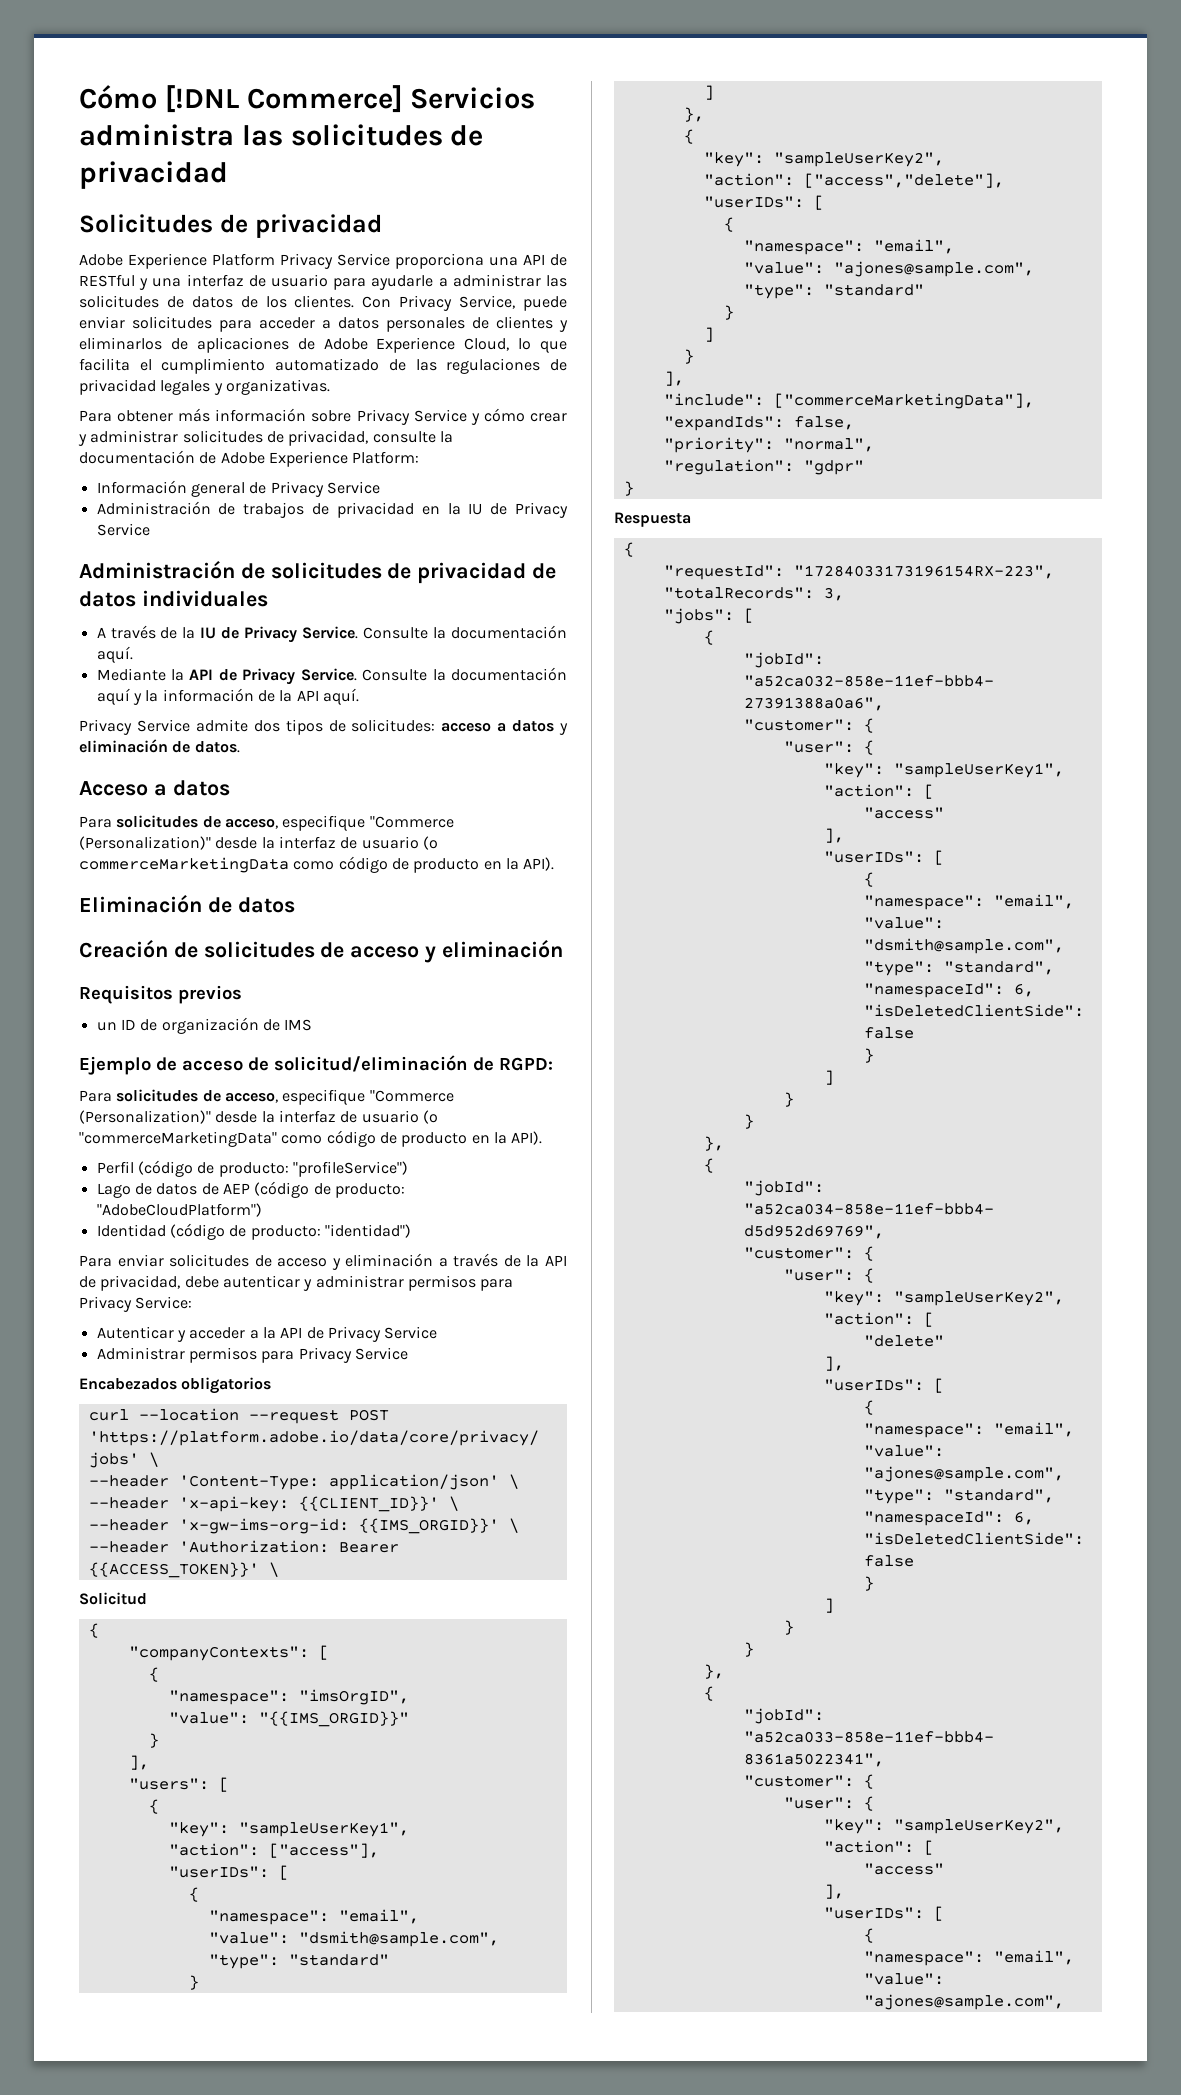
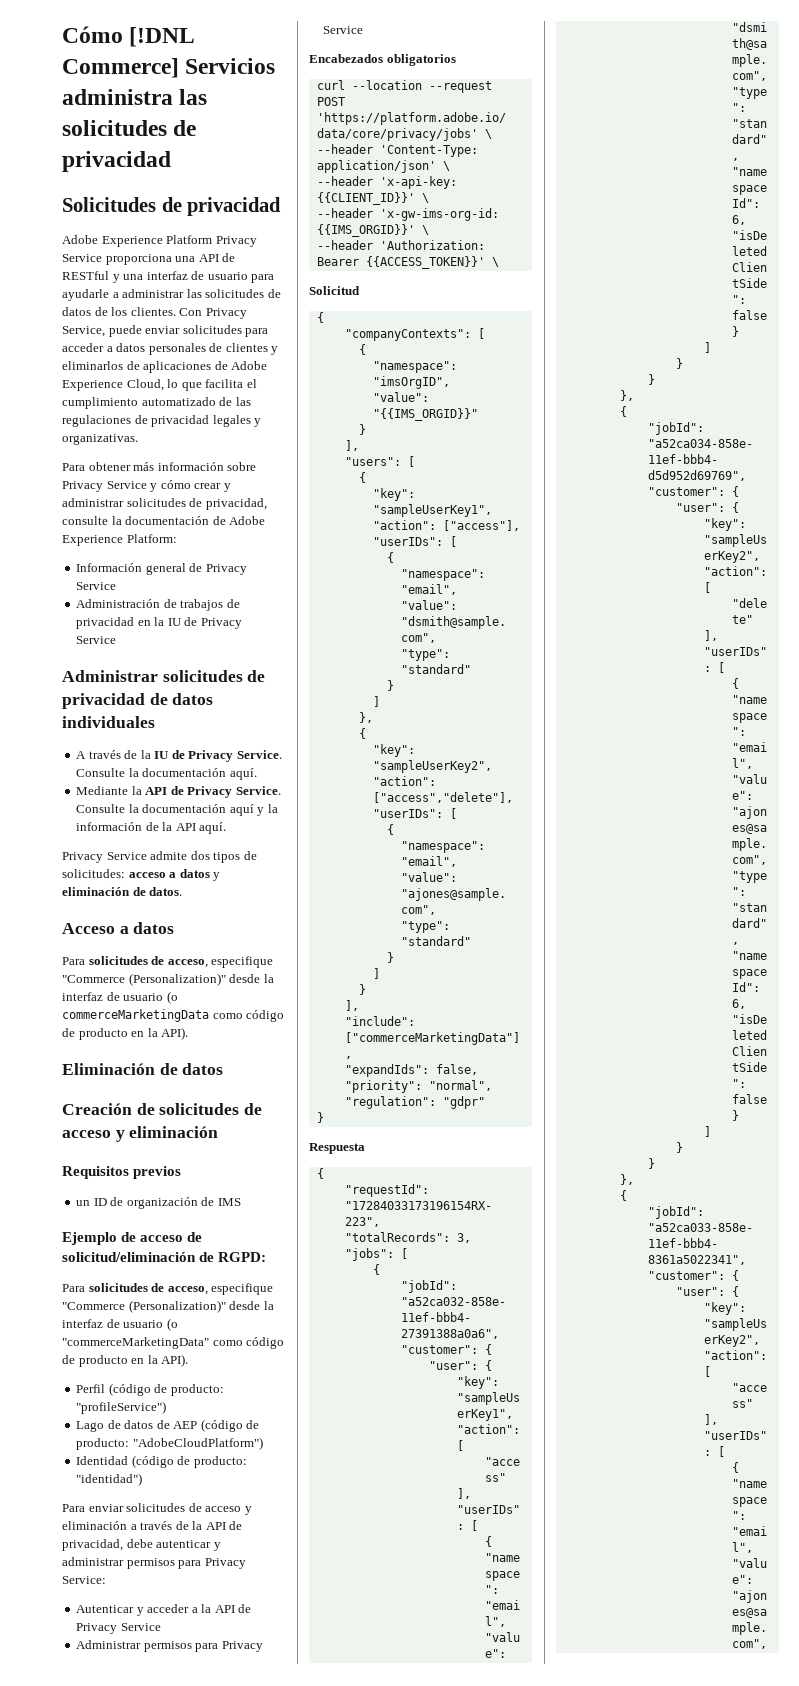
- Administración de solicitudes de privacidad de datos individuales
+ Administrar solicitudes de privacidad de datos individuales

